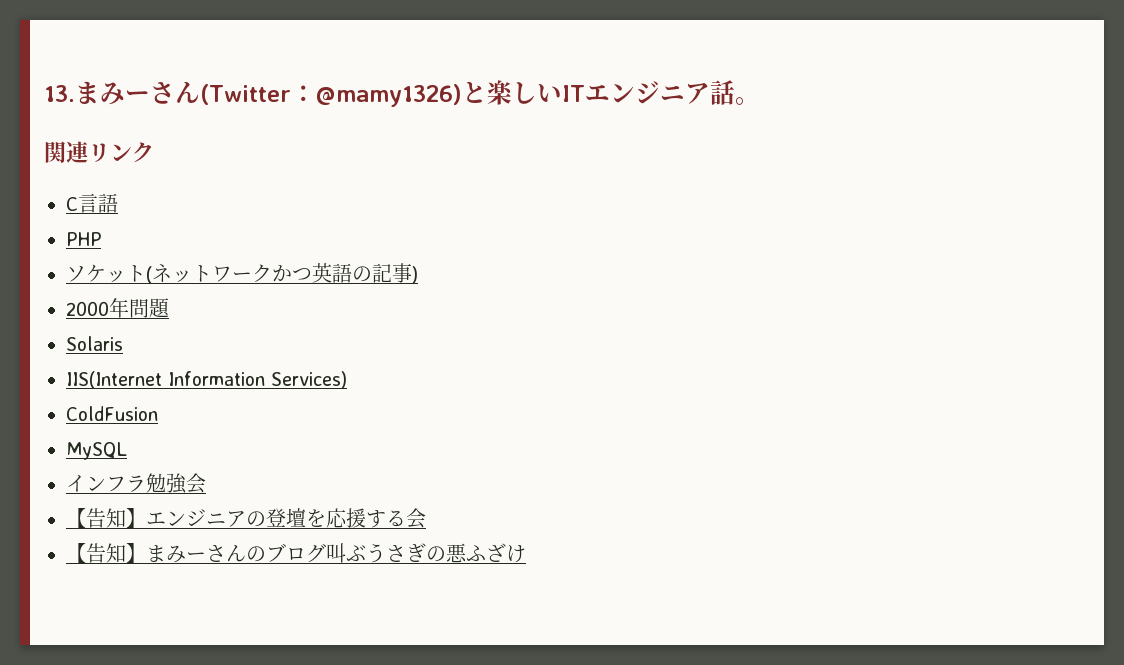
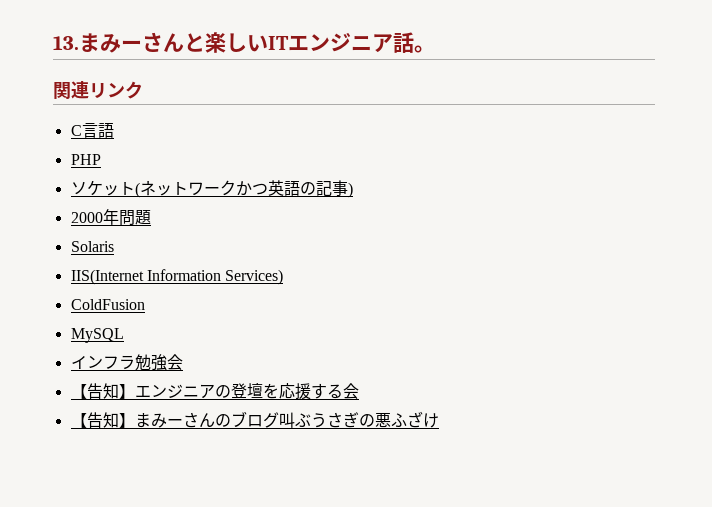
- 13.まみーさん(Twitter：@mamy1326)と楽しいITエンジニア話。
+ 13.まみーさんと楽しいITエンジニア話。

